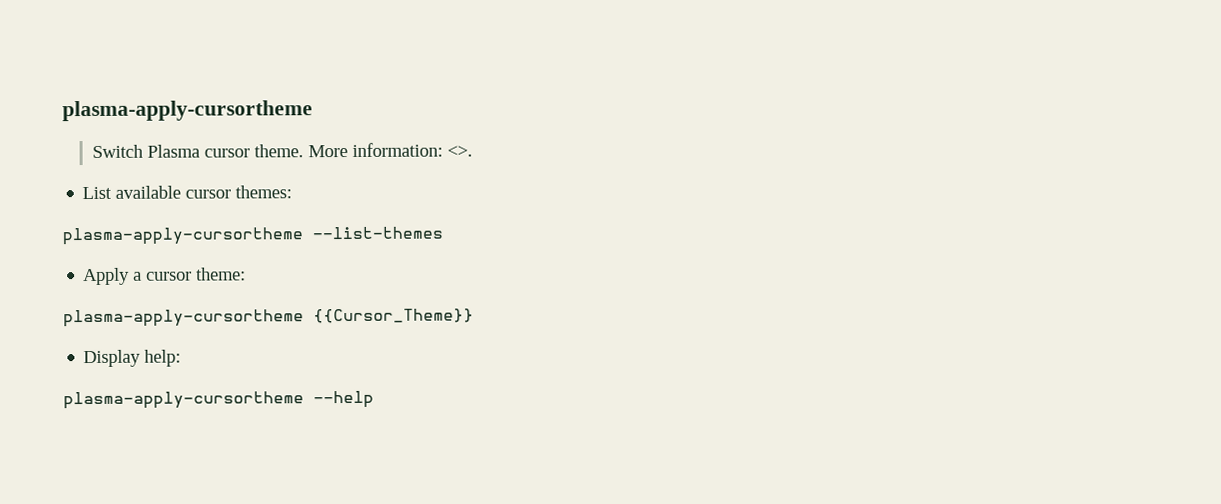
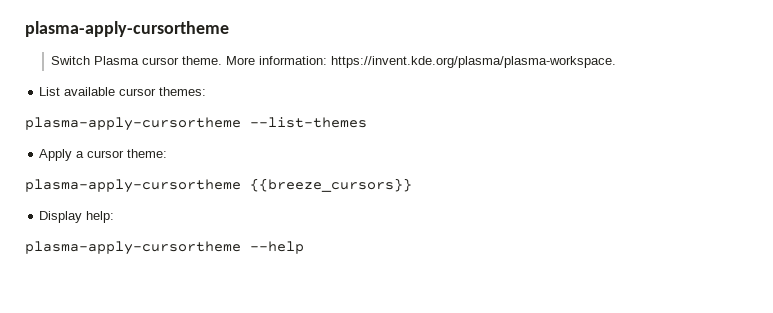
- More information: <>.
+ More information: https://invent.kde.org/plasma/plasma-workspace.
- plasma-apply-cursortheme {{Cursor_Theme}}
+ plasma-apply-cursortheme {{breeze_cursors}}

